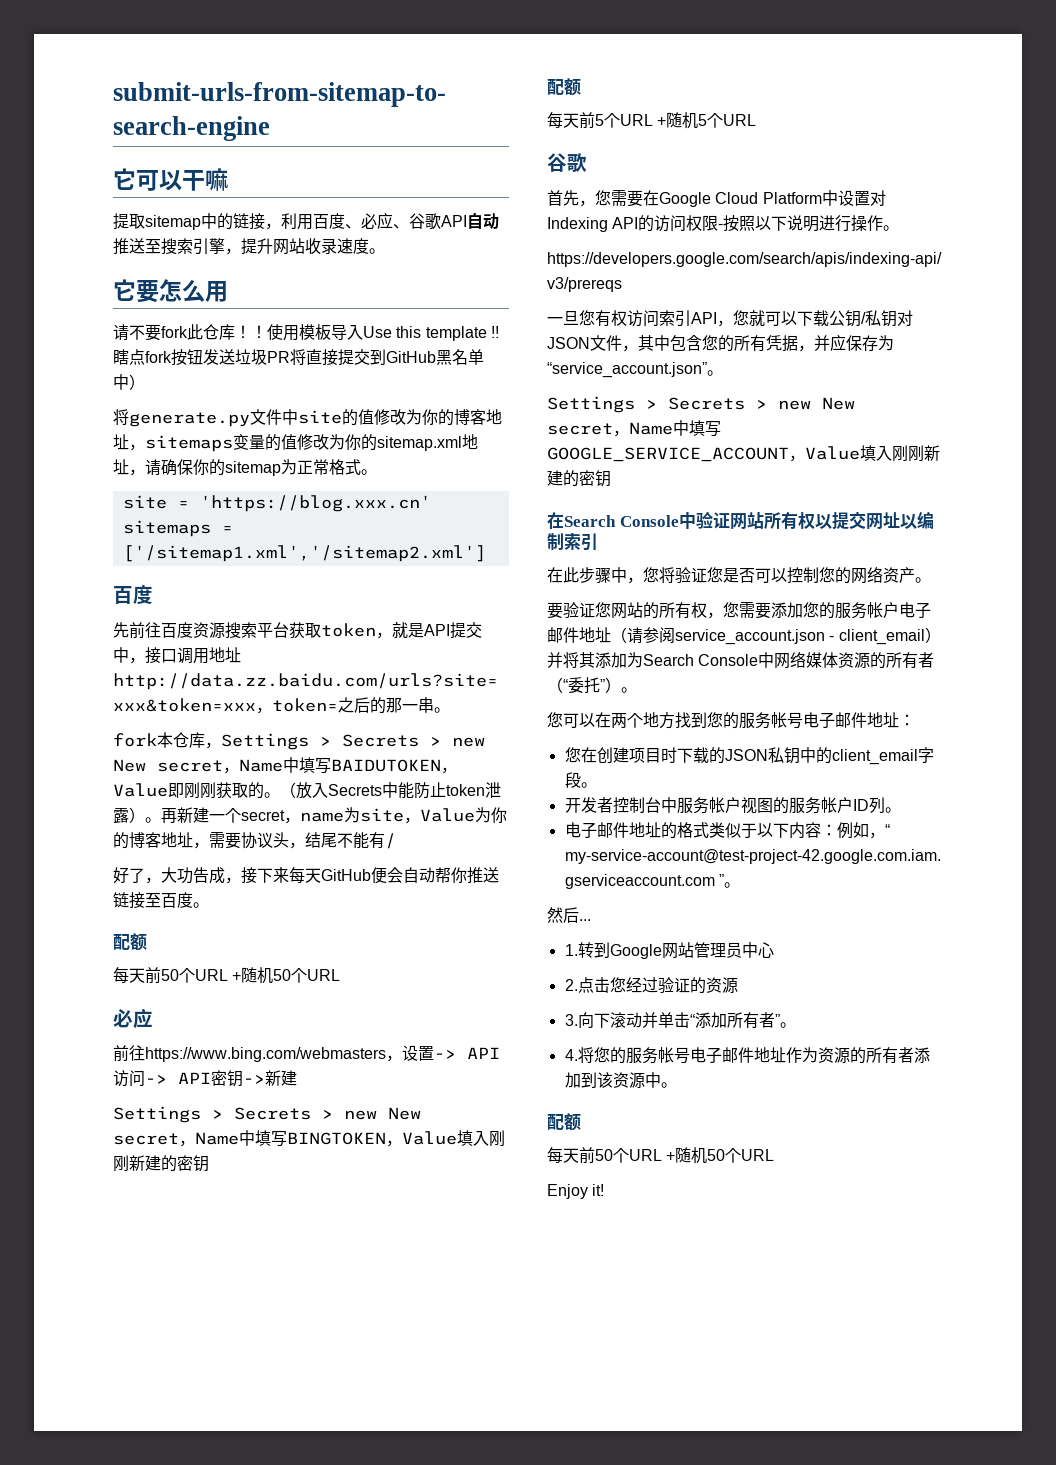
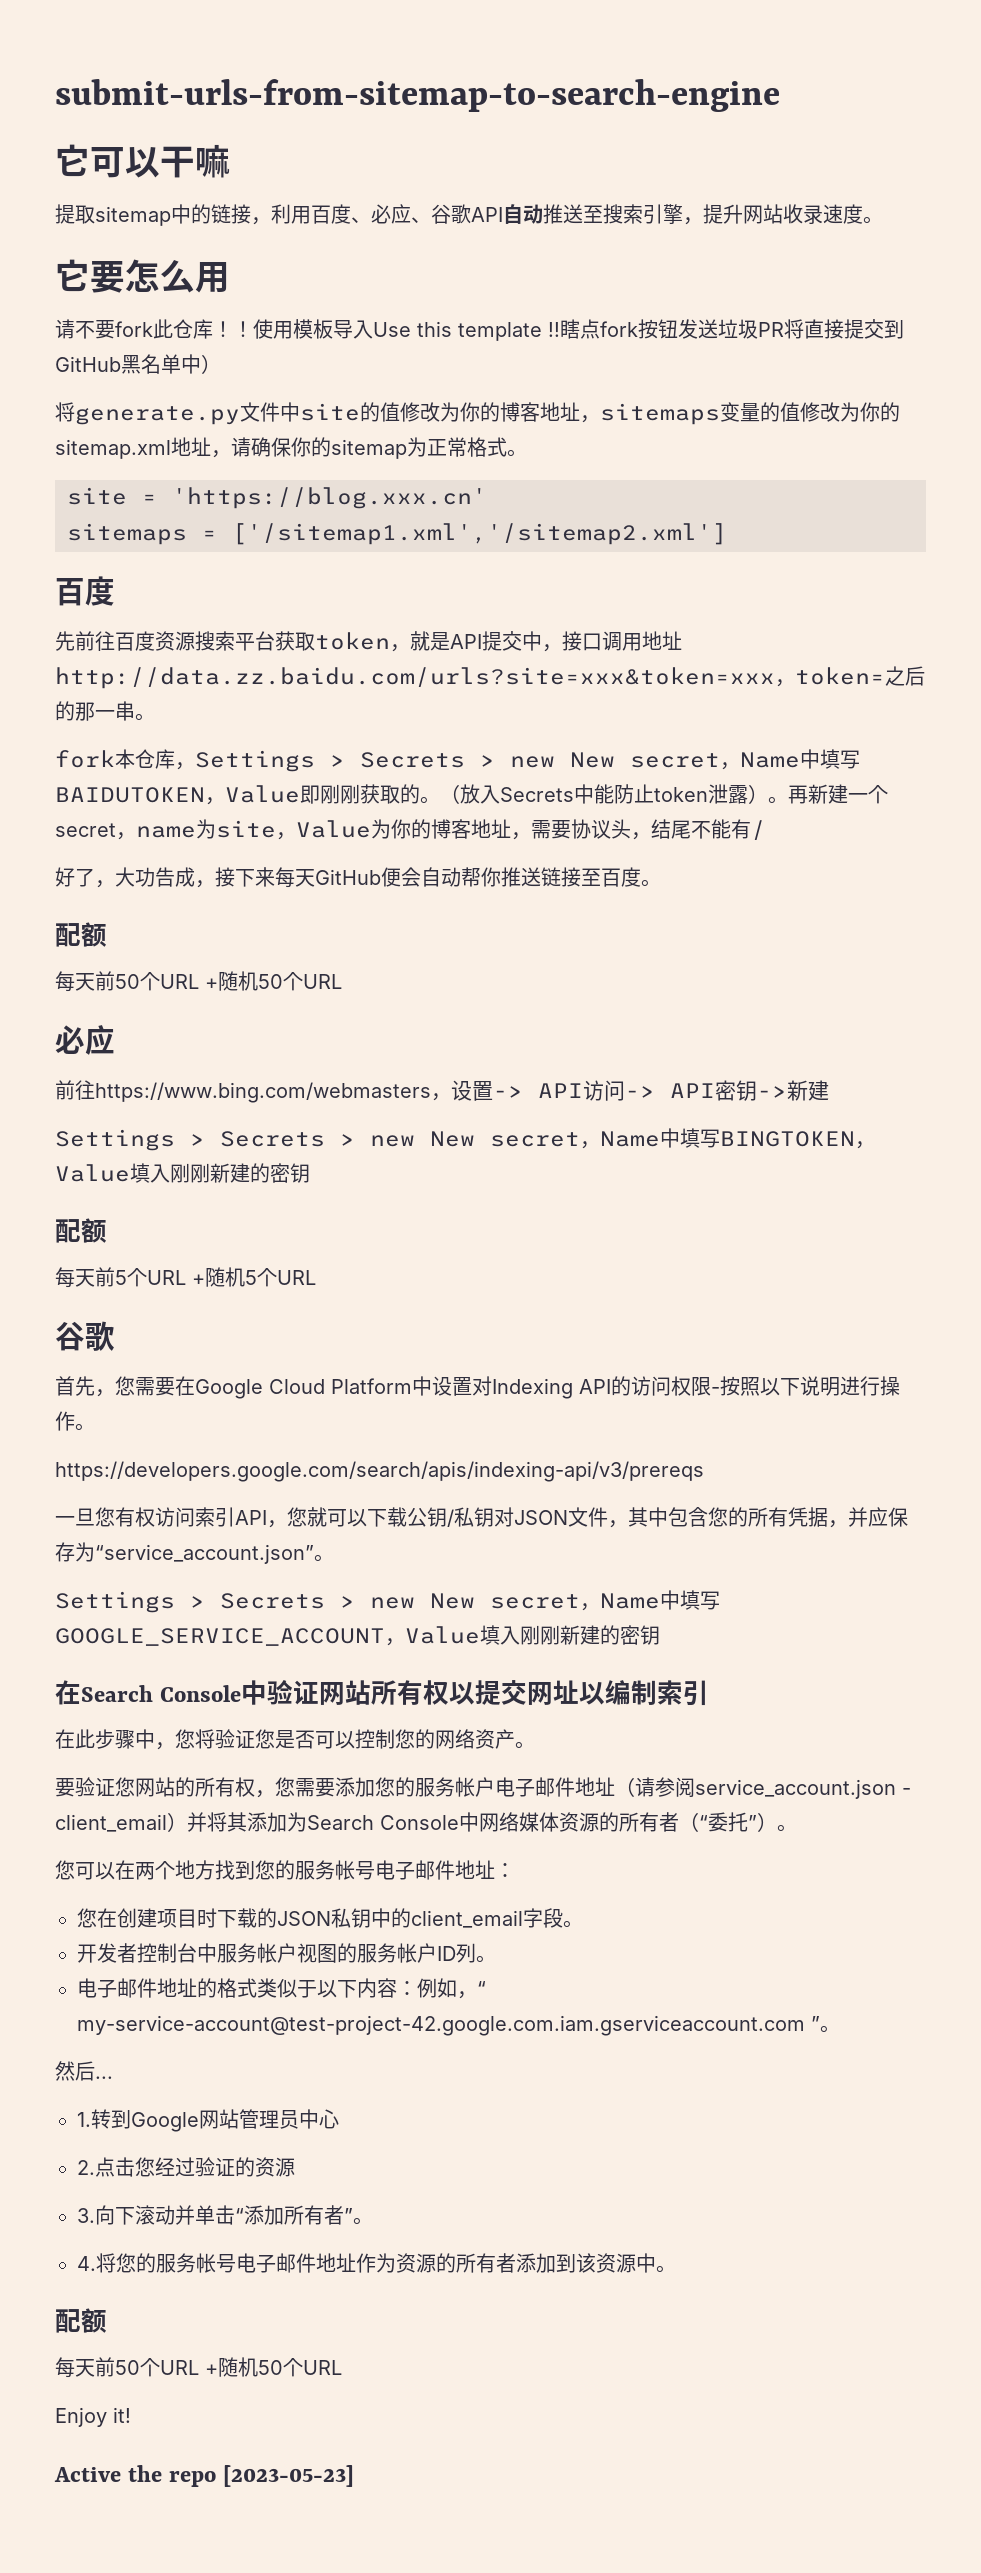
+ Active the repo [2023-05-23]

